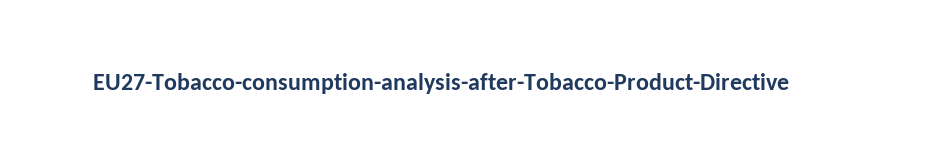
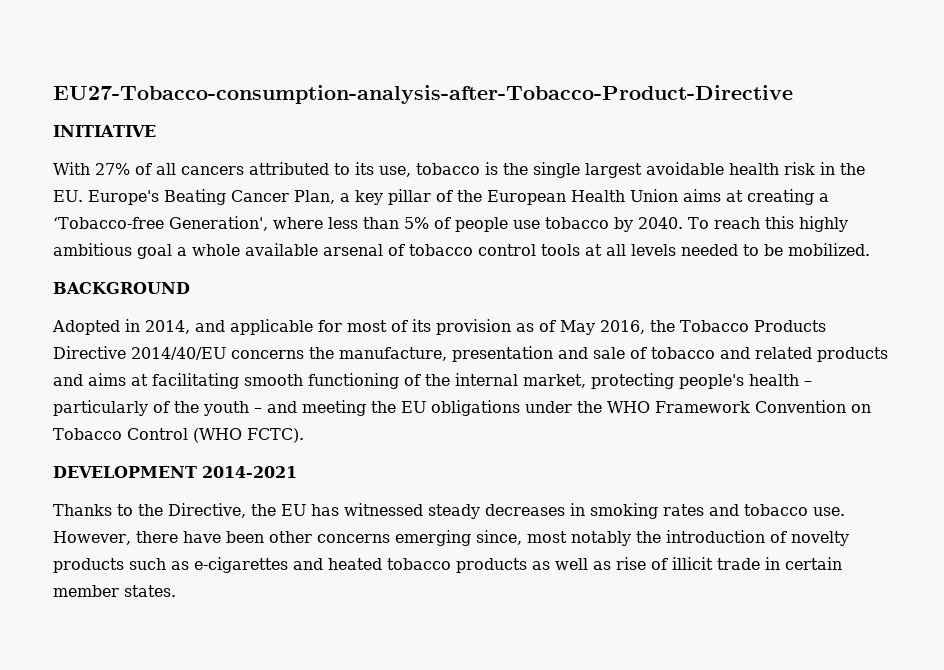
+ INITIATIVE
+ With 27% of all cancers attributed to its use, tobacco is the single largest avoidable health risk in the EU. Europe's Beating Cancer Plan, a key pillar of the European Health Union aims at creating a ‘Tobacco-free Generation', where less than 5% of people use tobacco by 2040. To reach this highly ambitious goal a whole available arsenal of tobacco control tools at all levels needed to be mobilized.
+ BACKGROUND
+ Adopted in 2014, and applicable for most of its provision as of May 2016, the Tobacco Products Directive 2014/40/EU concerns the manufacture, presentation and sale of tobacco and related products and aims at facilitating smooth functioning of the internal market, protecting people's health – particularly of the youth – and meeting the EU obligations under the WHO Framework Convention on Tobacco Control (WHO FCTC).
+ DEVELOPMENT 2014-2021
+ Thanks to the Directive, the EU has witnessed steady decreases in smoking rates and tobacco use. However, there have been other concerns emerging since, most notably the introduction of novelty products such as e-cigarettes and heated tobacco products as well as rise of illicit trade in certain member states.

